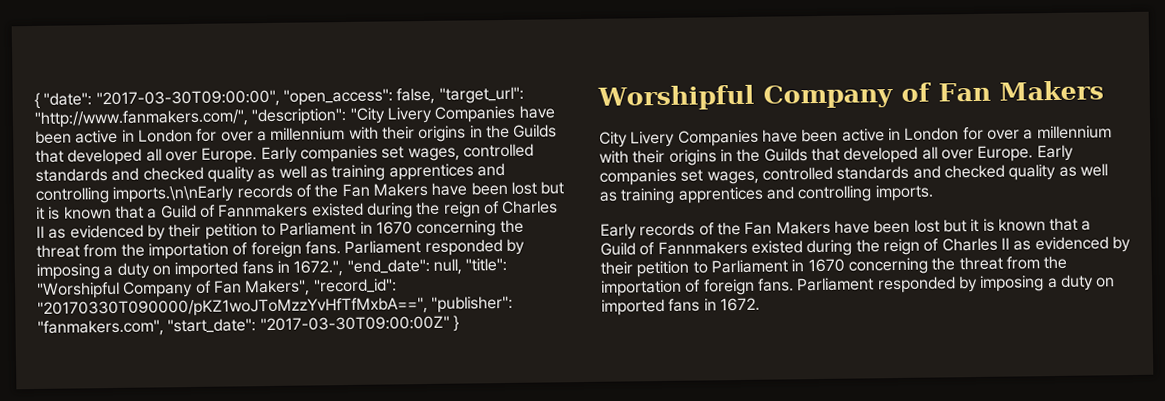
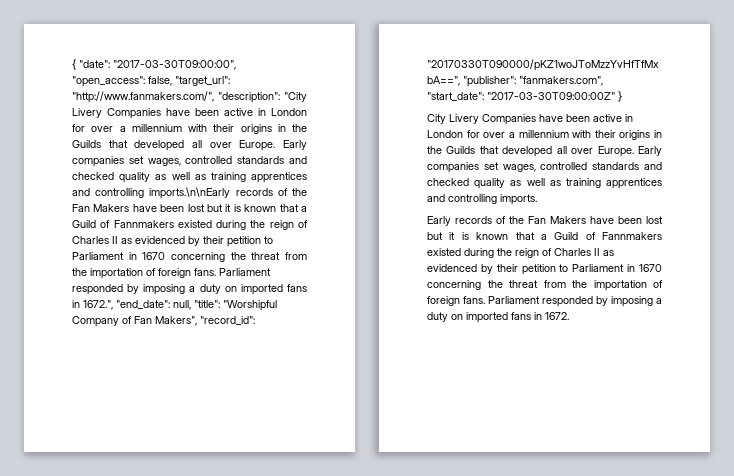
- Worshipful Company of Fan Makers

